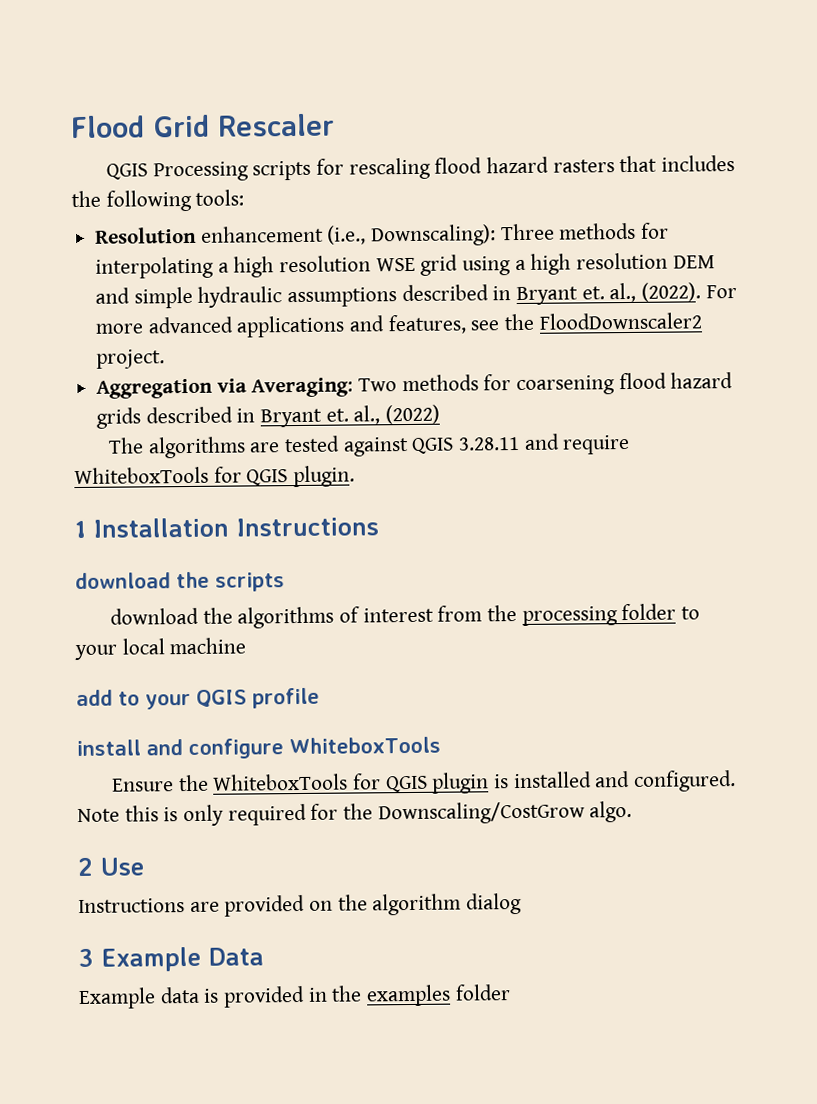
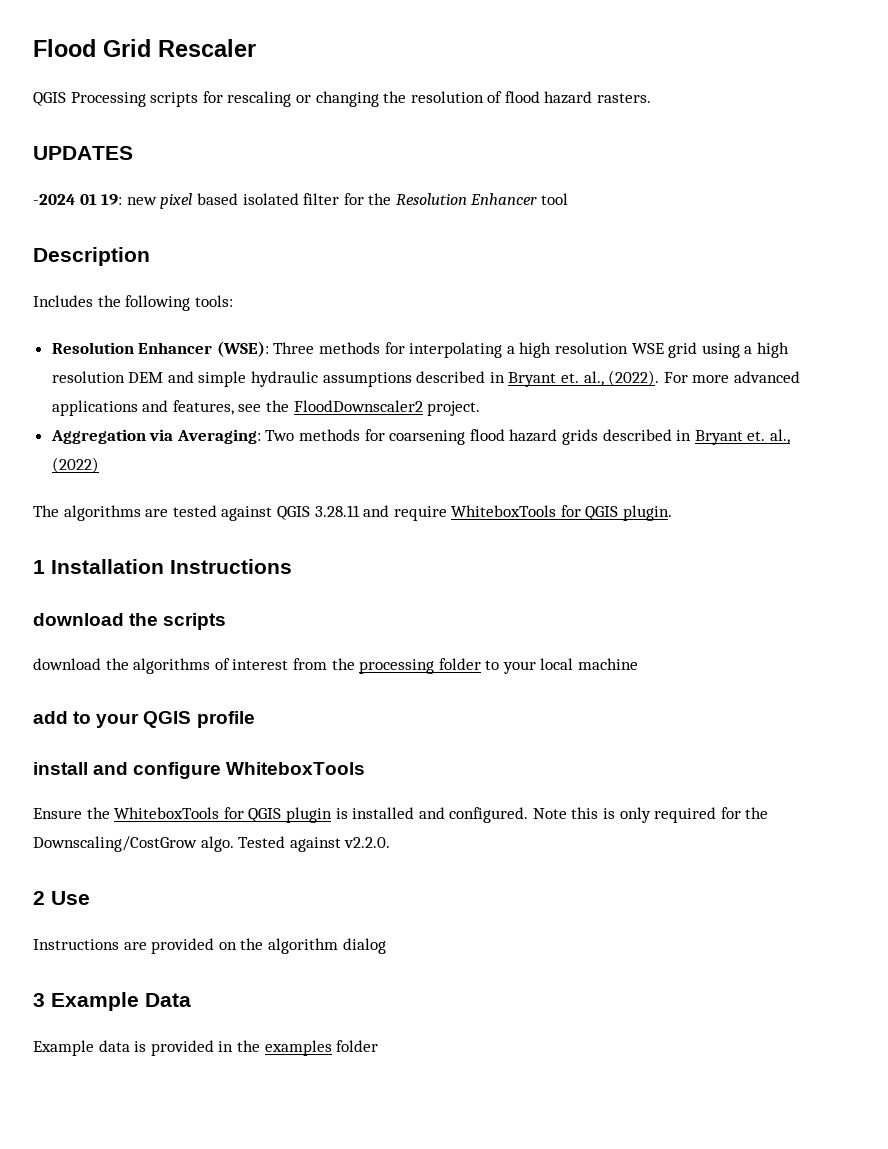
- QGIS Processing scripts for rescaling flood hazard rasters that includes the following tools:
+ QGIS Processing scripts for rescaling or changing the resolution of flood hazard rasters.
+ UPDATES
+ -2024 01 19: new pixel based isolated filter for the Resolution Enhancer tool
+ Description
+ Includes the following tools:
- Resolution enhancement (i.e., Downscaling): Three methods for interpolating a high resolution WSE grid using a high resolution DEM and simple hydraulic assumptions described in Bryant et. al., (2022).
+ Resolution Enhancer (WSE): Three methods for interpolating a high resolution WSE grid using a high resolution DEM and simple hydraulic assumptions described in Bryant et. al., (2022).
+ Tested against v2.2.0.

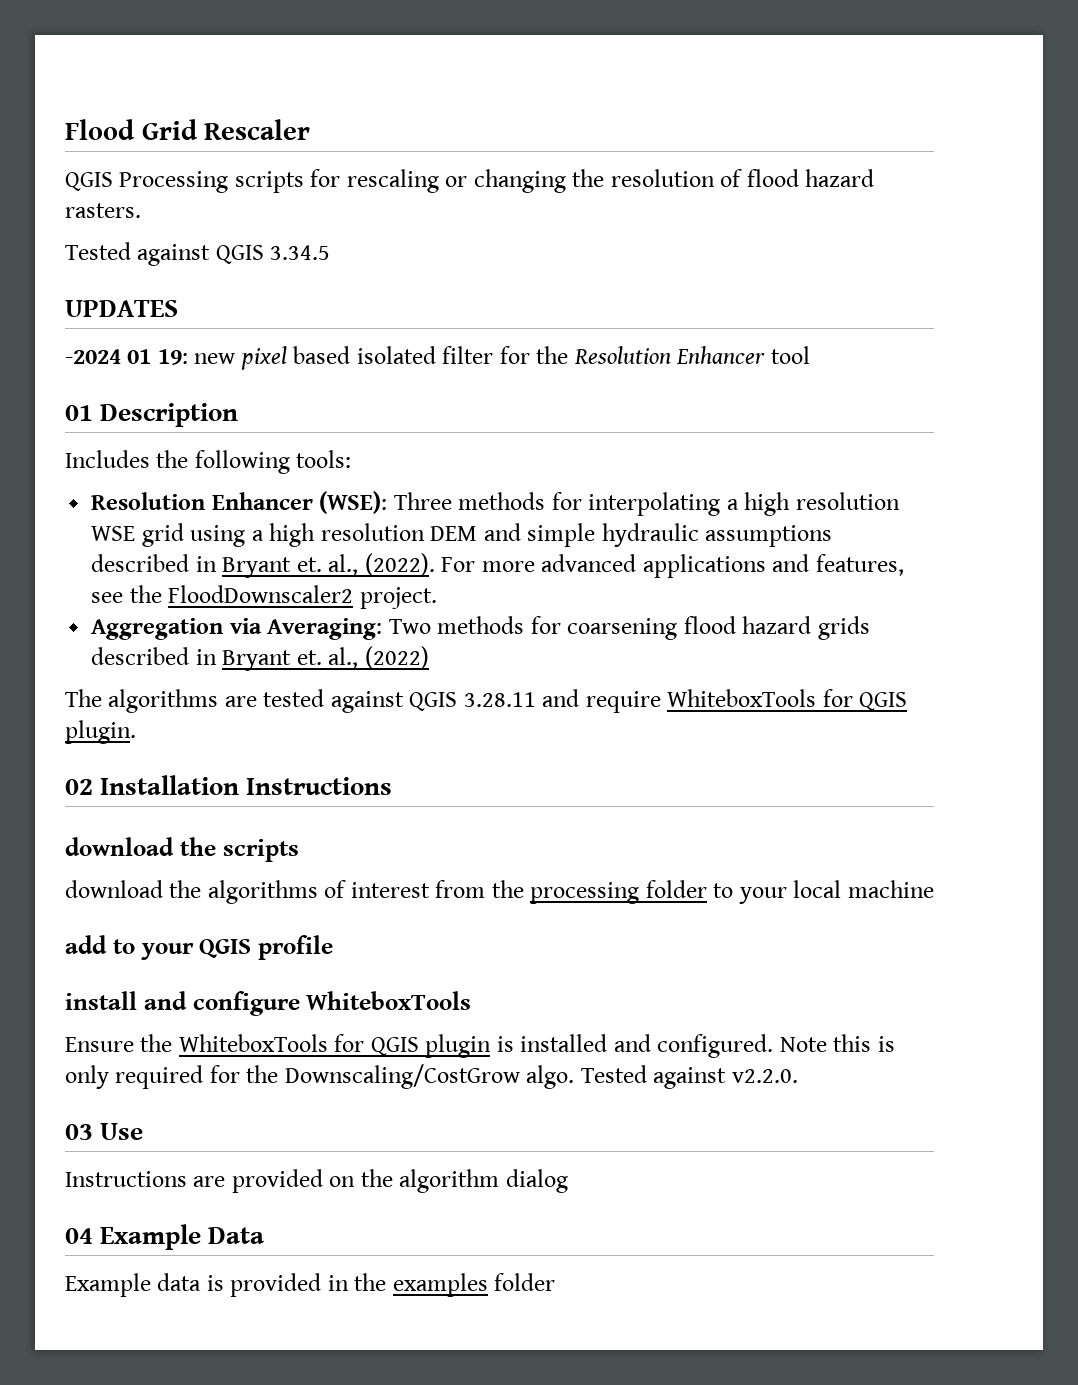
+ Tested against QGIS 3.34.5
- Description
+ 01 Description
- 1 Installation Instructions
+ 02 Installation Instructions
- 2 Use
+ 03 Use
- 3 Example Data
+ 04 Example Data

